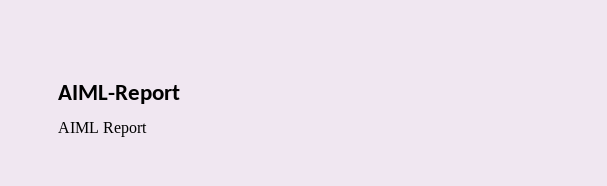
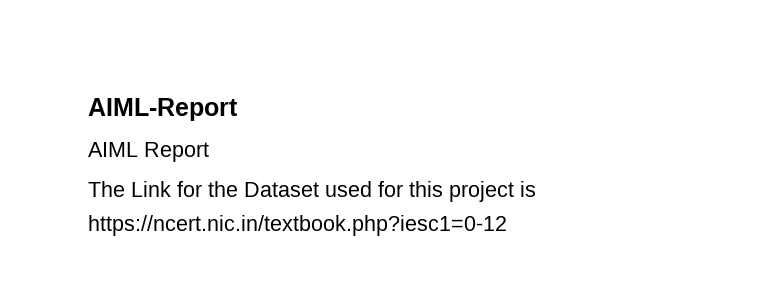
+ The Link for the Dataset used for this project is
+ https://ncert.nic.in/textbook.php?iesc1=0-12

